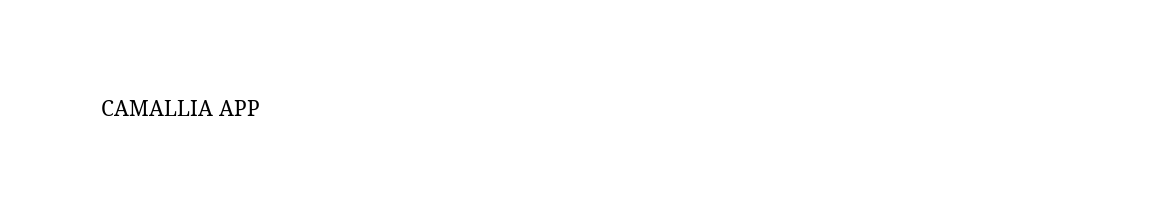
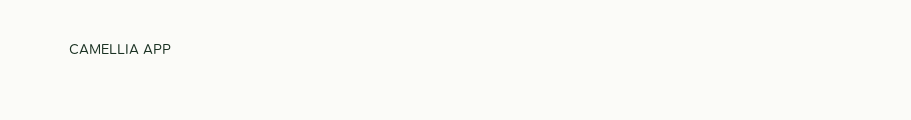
- CAMALLIA APP
+ CAMELLIA APP

